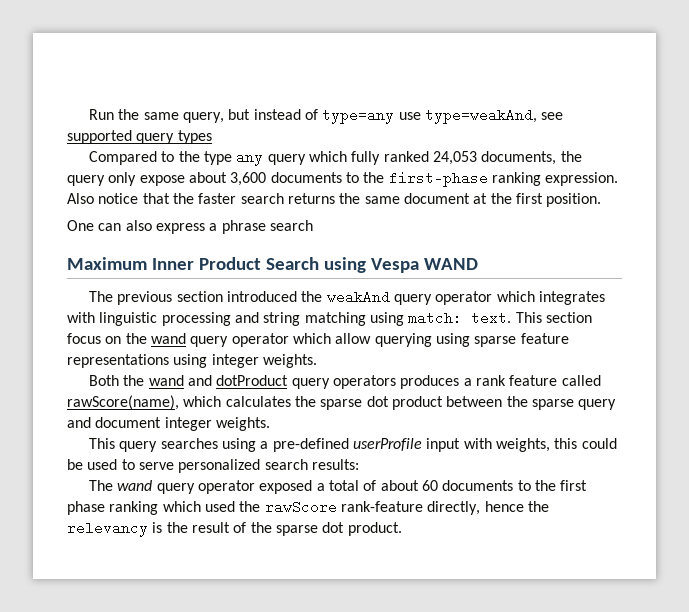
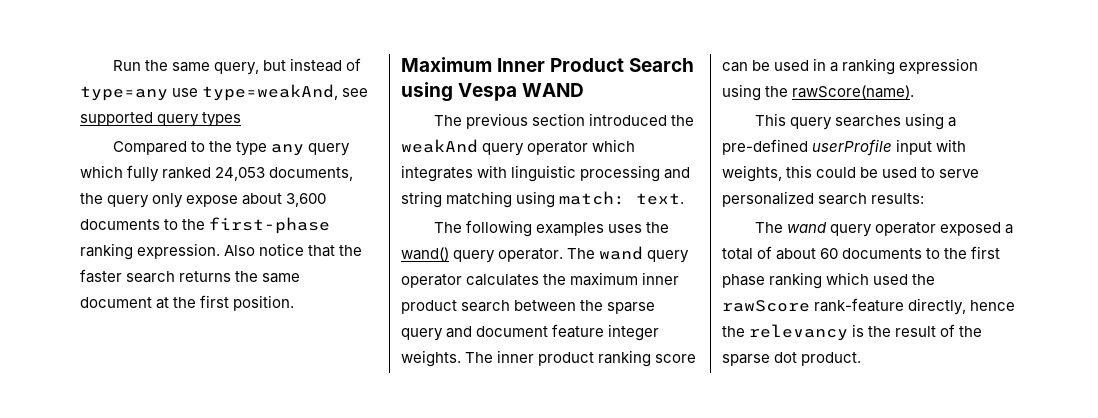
- One can also express a phrase search
- The previous section introduced the weakAnd query operator which integrates with linguistic processing and string matching using match: text. This section focus on the wand query operator which allow querying using sparse feature representations using integer weights.
- Both the wand and dotProduct query operators produces a rank feature called rawScore(name), which calculates the sparse dot product between the sparse query and document integer weights.
+ The previous section introduced the weakAnd query operator which integrates with linguistic processing and string matching using match: text.
+ The following examples uses the wand() query operator. The wand query operator calculates the maximum inner product search between the sparse query and document feature integer weights. The inner product ranking score can be used in a ranking expression using the rawScore(name).

